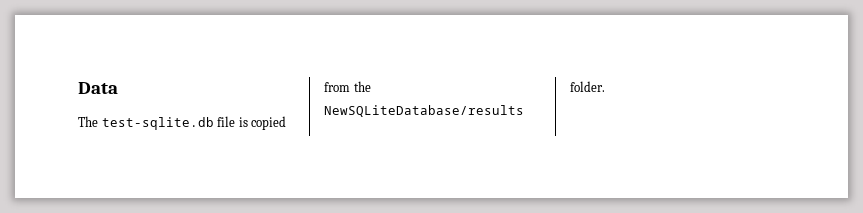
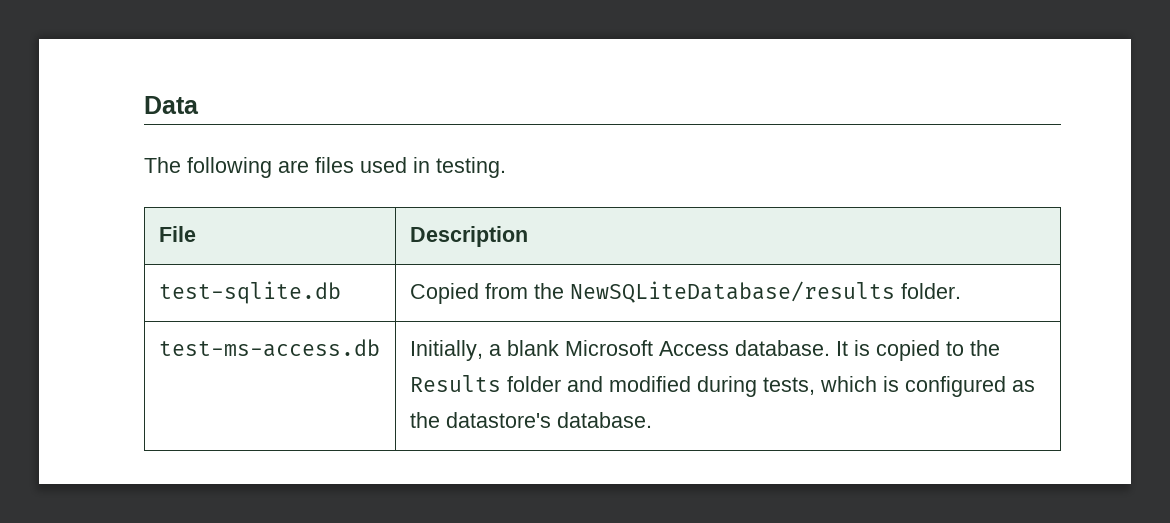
- The test-sqlite.db file is copied from the NewSQLiteDatabase/results folder.
+ The following are files used in testing.
+ File | Description
+ test-sqlite.db | Copied from the NewSQLiteDatabase/results folder.
+ test-ms-access.db | Initially, a blank Microsoft Access database. It is copied to the Results folder and modified during tests, which is configured as the datastore's database.

